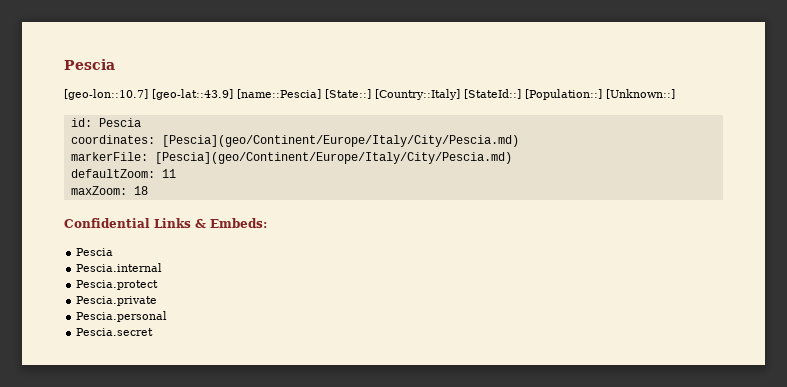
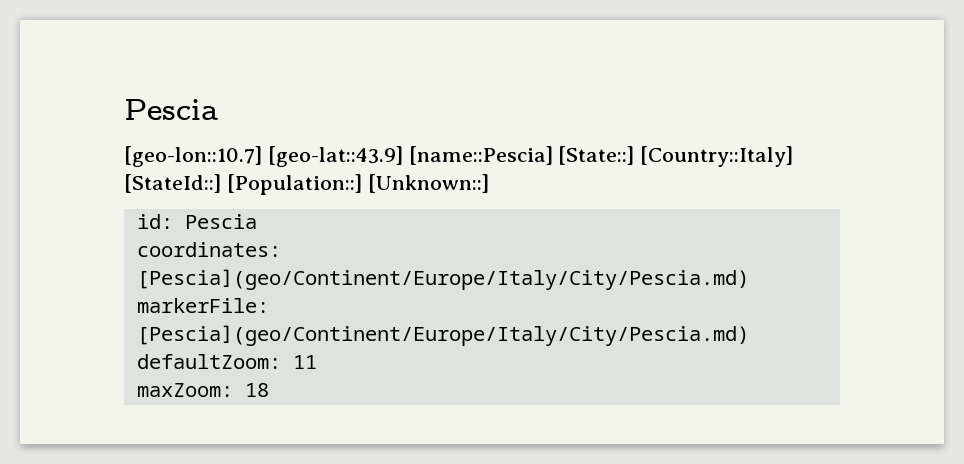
- Confidential Links & Embeds:
- Pescia
- Pescia.internal
- Pescia.protect
- Pescia.private
- Pescia.personal
- Pescia.secret

